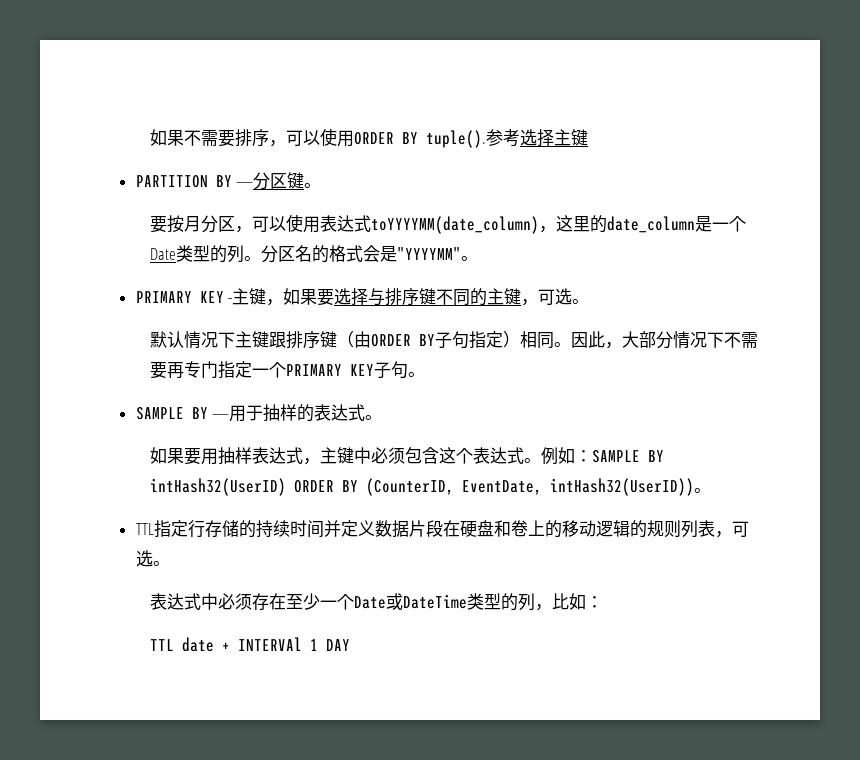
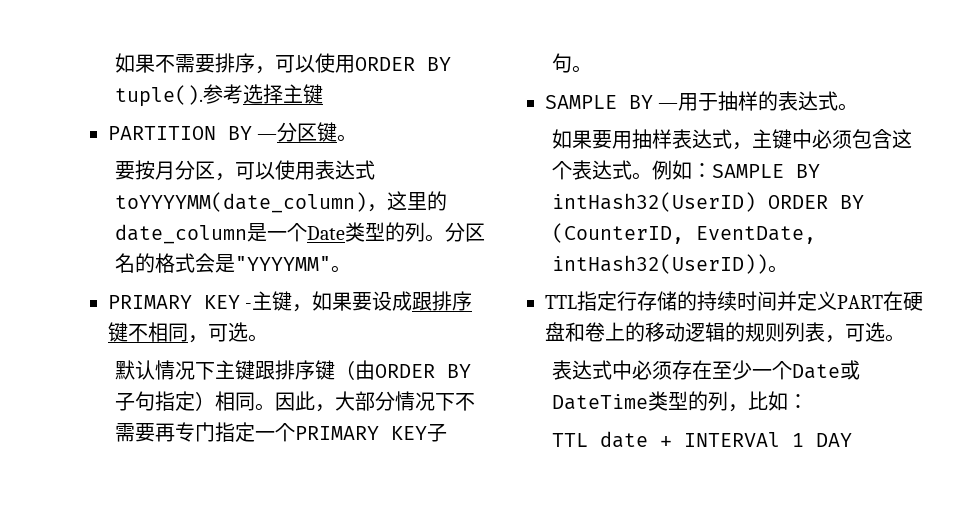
- PRIMARY KEY -主键，如果要选择与排序键不同的主键，可选。
+ PRIMARY KEY -主键，如果要设成跟排序键不相同，可选。
- TTL指定行存储的持续时间并定义数据片段在硬盘和卷上的移动逻辑的规则列表，可选。
+ TTL指定行存储的持续时间并定义PART在硬盘和卷上的移动逻辑的规则列表，可选。

